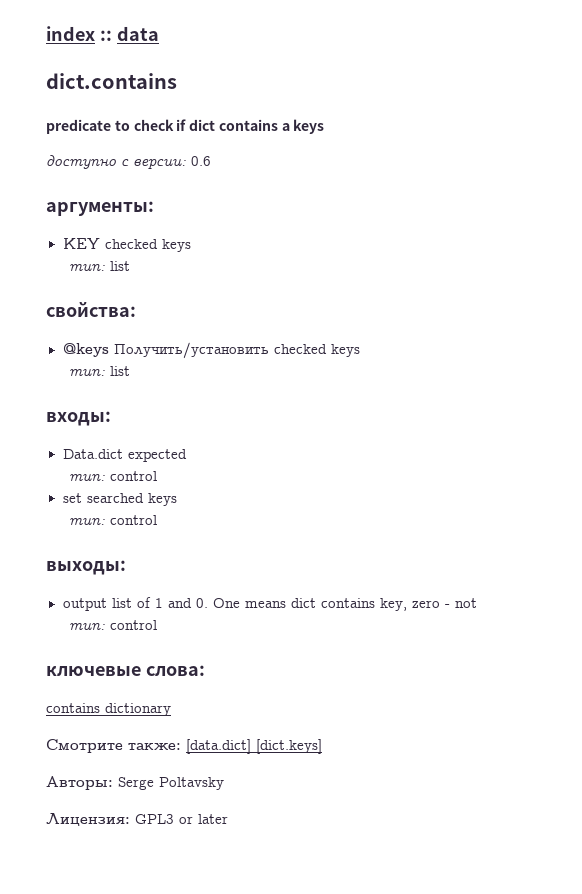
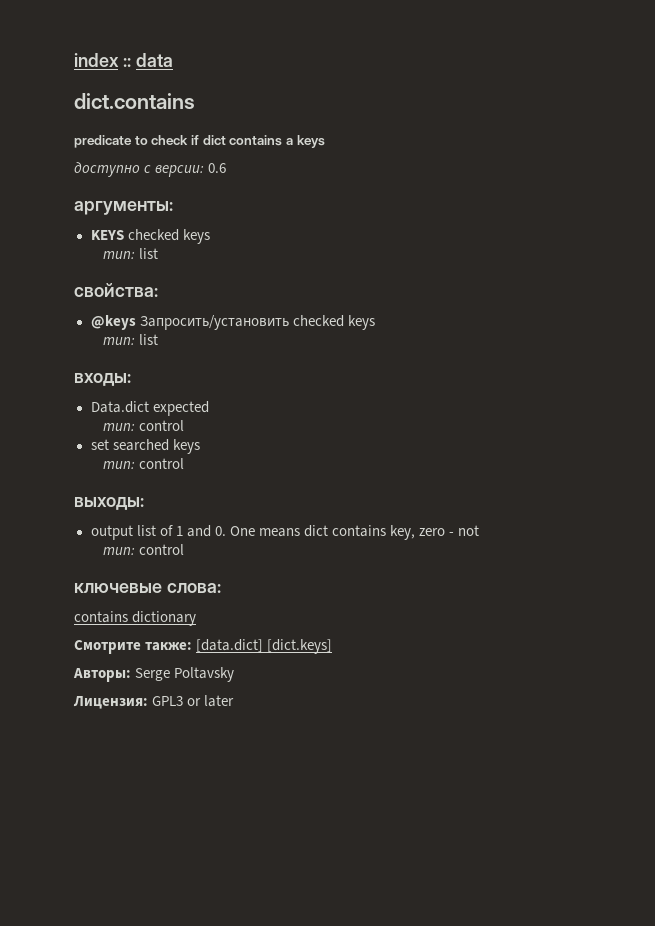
- KEY checked keys
+ KEYS checked keys
- @keys Получить/установить checked keys
+ @keys Запросить/установить checked keys

